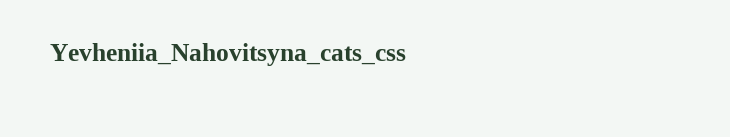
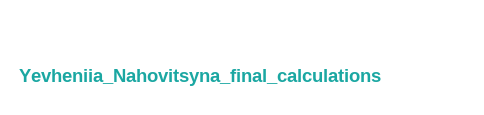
- Yevheniia_Nahovitsyna_cats_css
+ Yevheniia_Nahovitsyna_final_calculations

